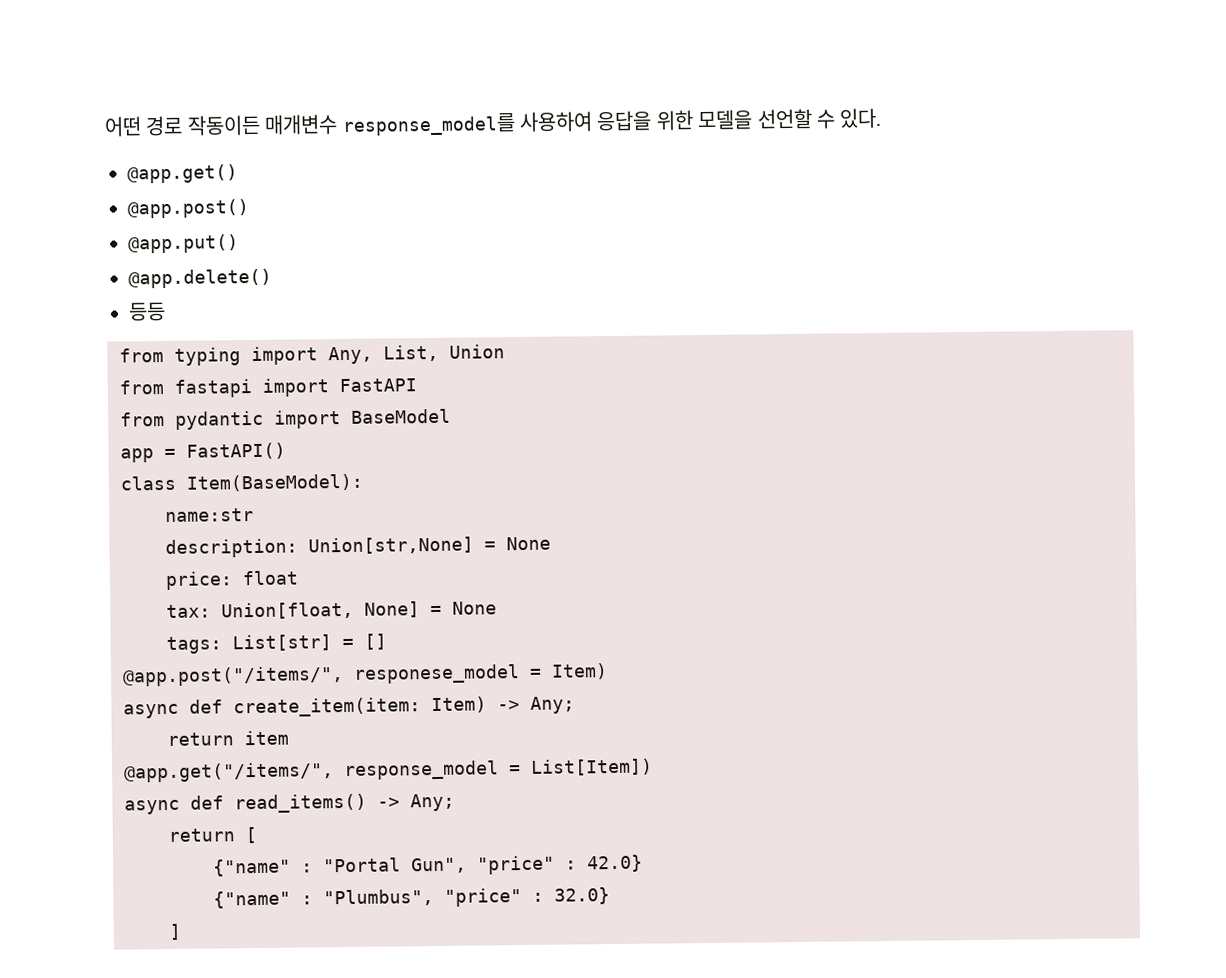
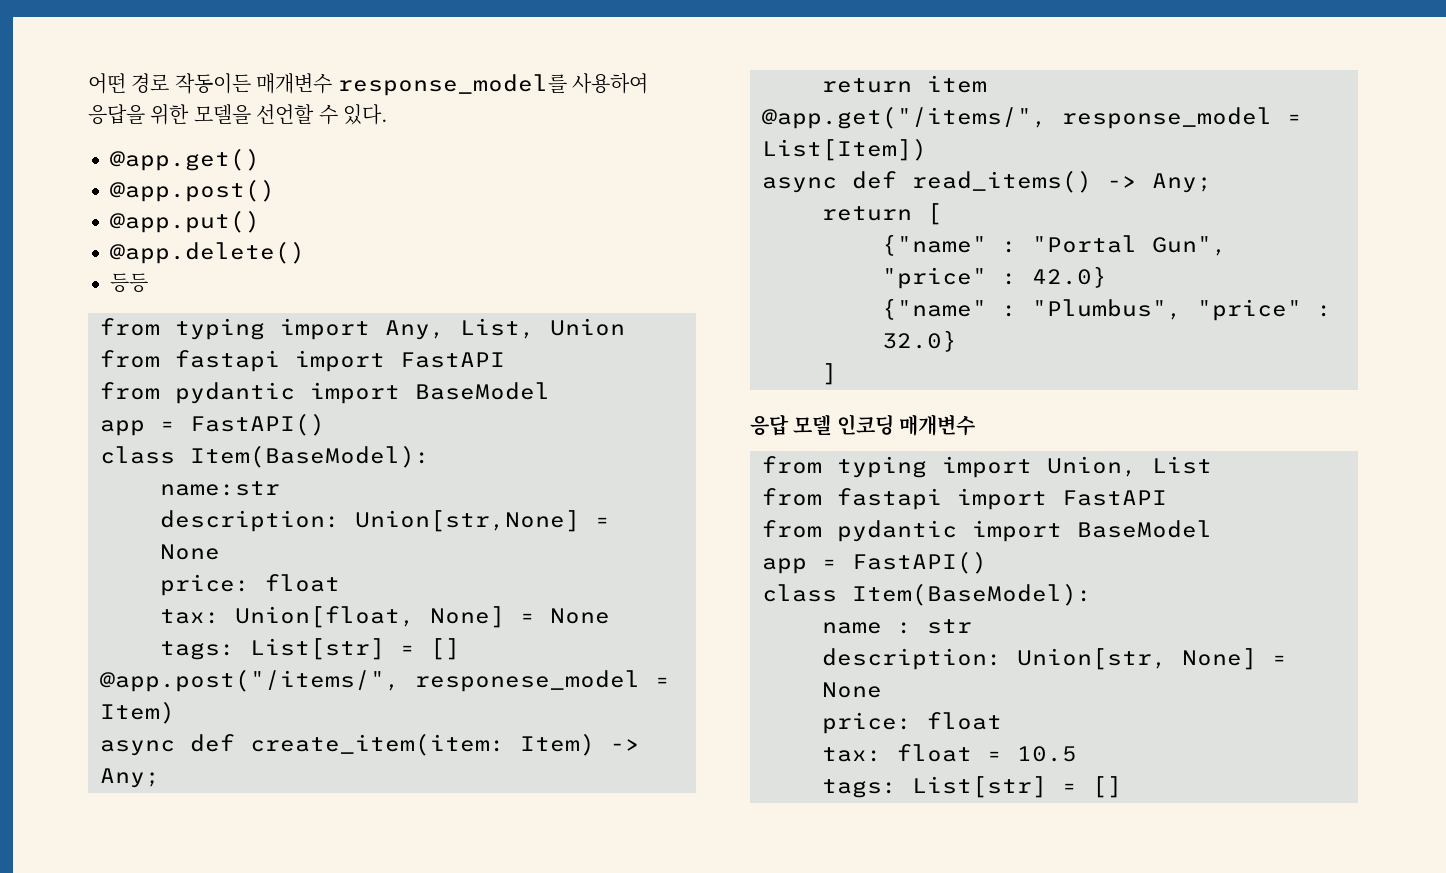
+ 응답 모델 인코딩 매개변수
+ from typing import Union, List
+ from fastapi import FastAPI
+ from pydantic import BaseModel
+ app = FastAPI()
+ class Item(BaseModel):
+ name : str
+ description: Union[str, None] = None
+ price: float
+ tax: float = 10.5
+ tags: List[str] = []

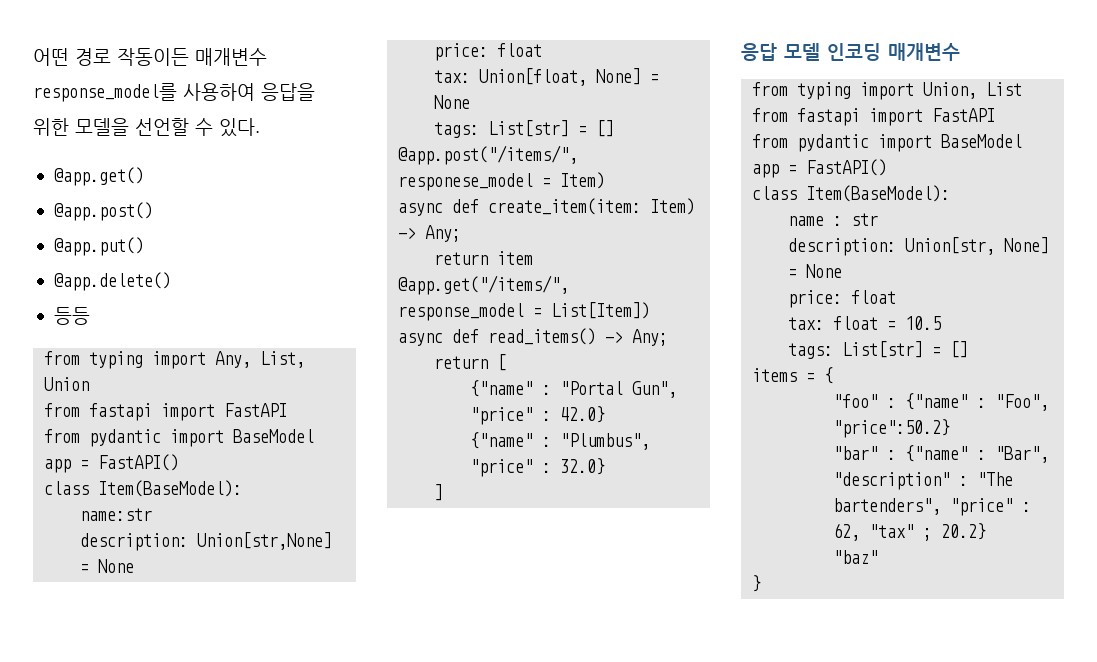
+ items = {
+ "foo" : {"name" : "Foo", "price":50.2}
+ "bar" : {"name" : "Bar", "description" : "The bartenders", "price" : 62, "tax" ; 20.2}
+ "baz"
+ }

